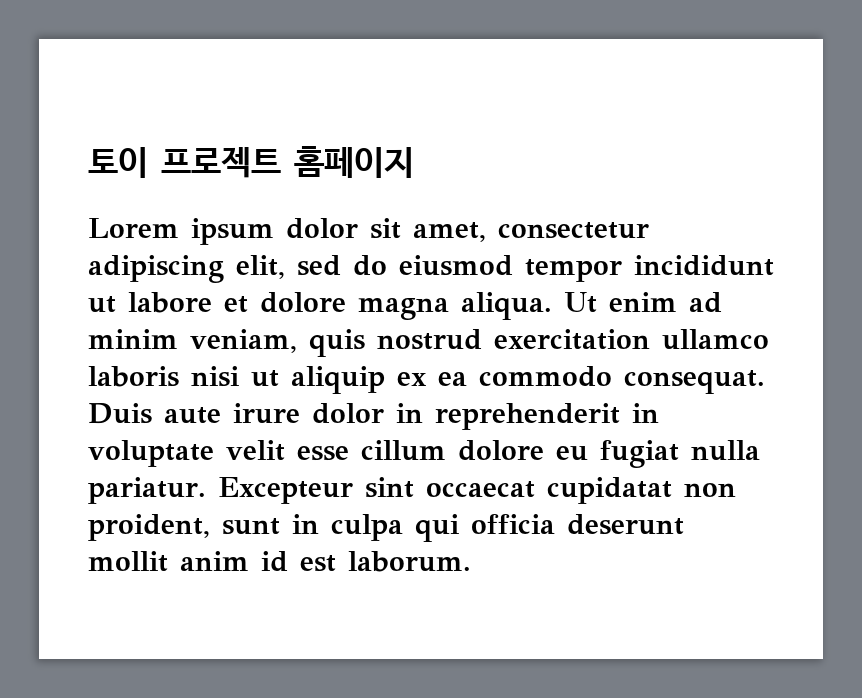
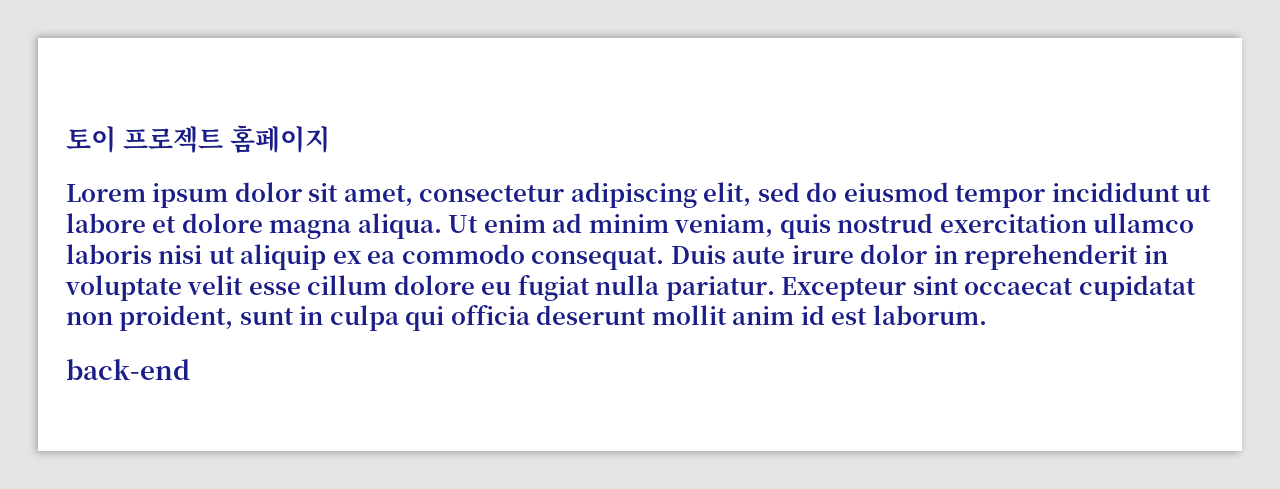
+ back-end

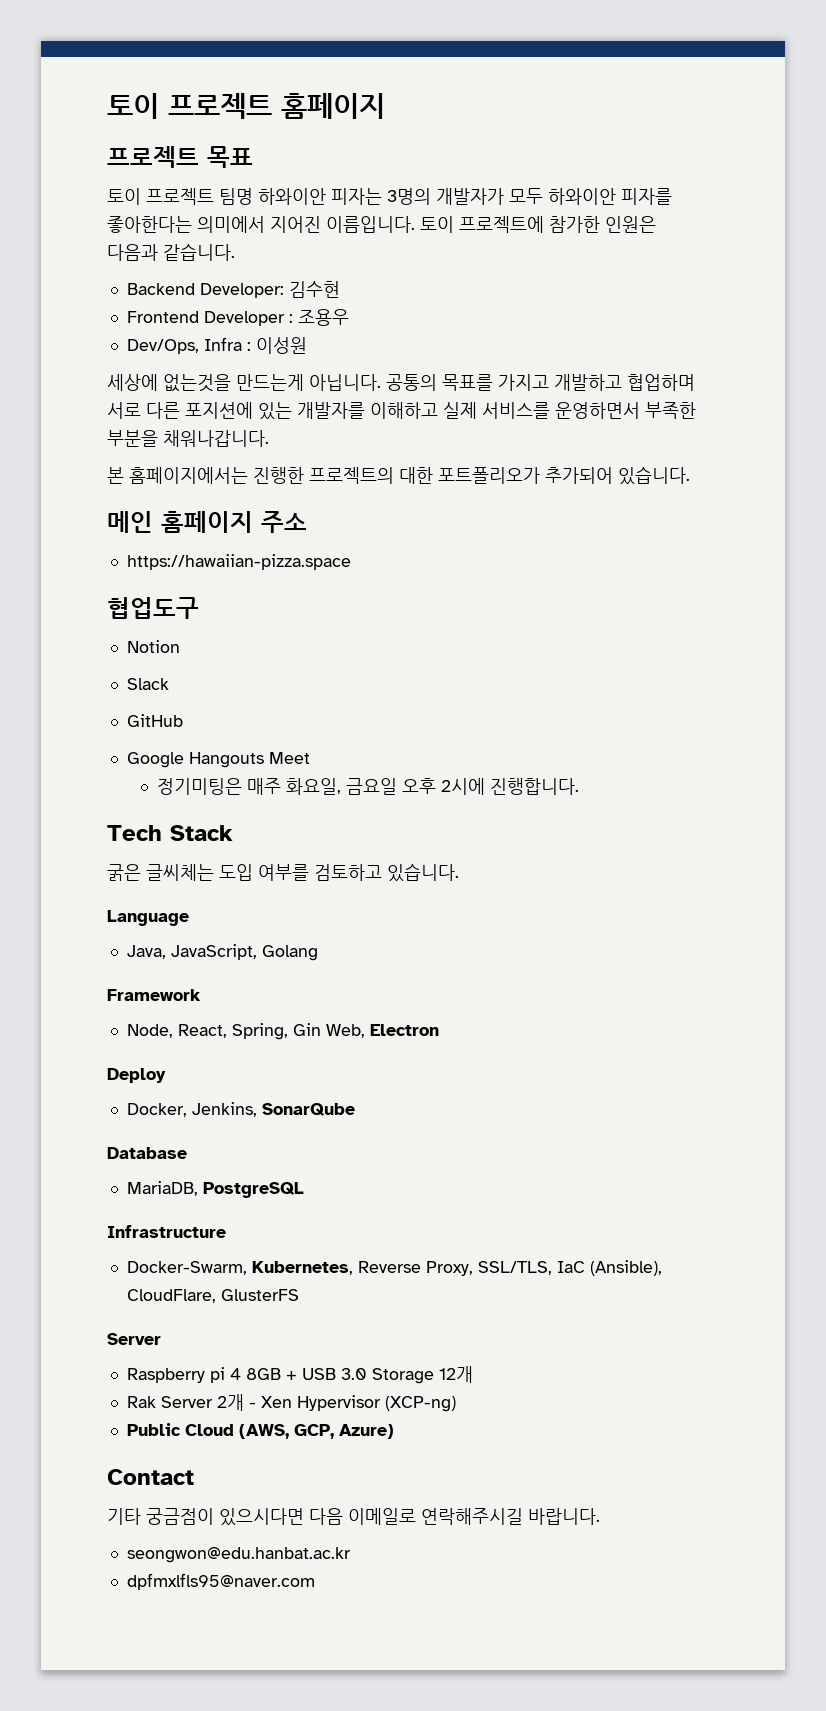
- Lorem ipsum dolor sit amet, consectetur adipiscing elit, sed do eiusmod tempor incididunt ut labore et dolore magna aliqua. Ut enim ad minim veniam, quis nostrud exercitation ullamco laboris nisi ut aliquip ex ea commodo consequat. Duis aute irure dolor in reprehenderit in voluptate velit esse cillum dolore eu fugiat nulla pariatur. Excepteur sint occaecat cupidatat non proident, sunt in culpa qui officia deserunt mollit anim id est laborum.
- back-end
+ 프로젝트 목표
+ 토이 프로젝트 팀명 하와이안 피자는 3명의 개발자가 모두 하와이안 피자를 좋아한다는 의미에서 지어진 이름입니다. 토이 프로젝트에 참가한 인원은 다음과 같습니다.
+ Backend Developer: 김수현
+ Frontend Developer : 조용우
+ Dev/Ops, Infra : 이성원
+ 세상에 없는것을 만드는게 아닙니다. 공통의 목표를 가지고 개발하고 협업하며 서로 다른 포지션에 있는 개발자를 이해하고 실제 서비스를 운영하면서 부족한 부분을 채워나갑니다.
+ 본 홈페이지에서는 진행한 프로젝트의 대한 포트폴리오가 추가되어 있습니다.
+ 메인 홈페이지 주소
+ https://hawaiian-pizza.space
+ 협업도구
+ Notion
+ Slack
+ GitHub
+ Google Hangouts Meet
+ 정기미팅은 매주 화요일, 금요일 오후 2시에 진행합니다.
+ Tech Stack
+ 굵은 글씨체는 도입 여부를 검토하고 있습니다.
+ Language
+ Java, JavaScript, Golang
+ Framework
+ Node, React, Spring, Gin Web, Electron
+ Deploy
+ Docker, Jenkins, SonarQube
+ Database
+ MariaDB, PostgreSQL
+ Infrastructure
+ Docker-Swarm, Kubernetes, Reverse Proxy, SSL/TLS, IaC (Ansible), CloudFlare, GlusterFS
+ Server
+ Raspberry pi 4 8GB + USB 3.0 Storage 12개
+ Rak Server 2개 - Xen Hypervisor (XCP-ng)
+ Public Cloud (AWS, GCP, Azure)
+ Contact
+ 기타 궁금점이 있으시다면 다음 이메일로 연락해주시길 바랍니다.
+ seongwon@edu.hanbat.ac.kr
+ dpfmxlfls95@naver.com

